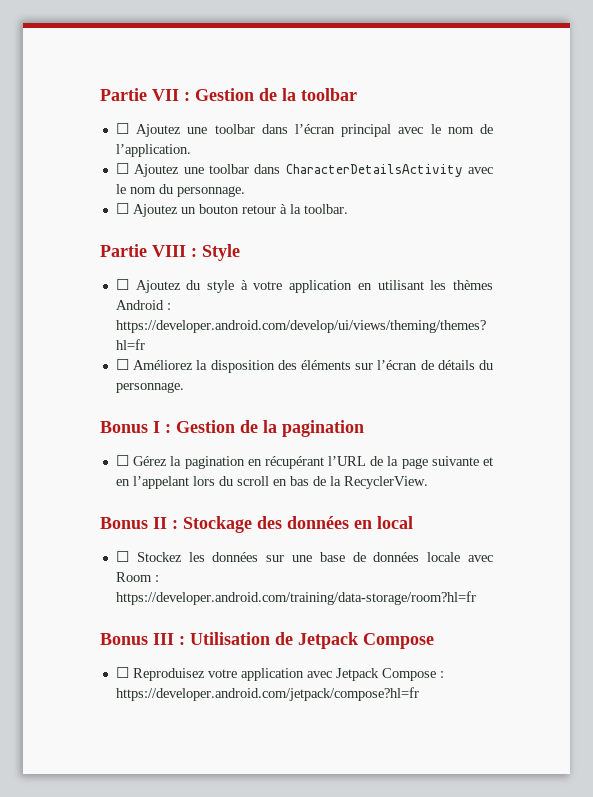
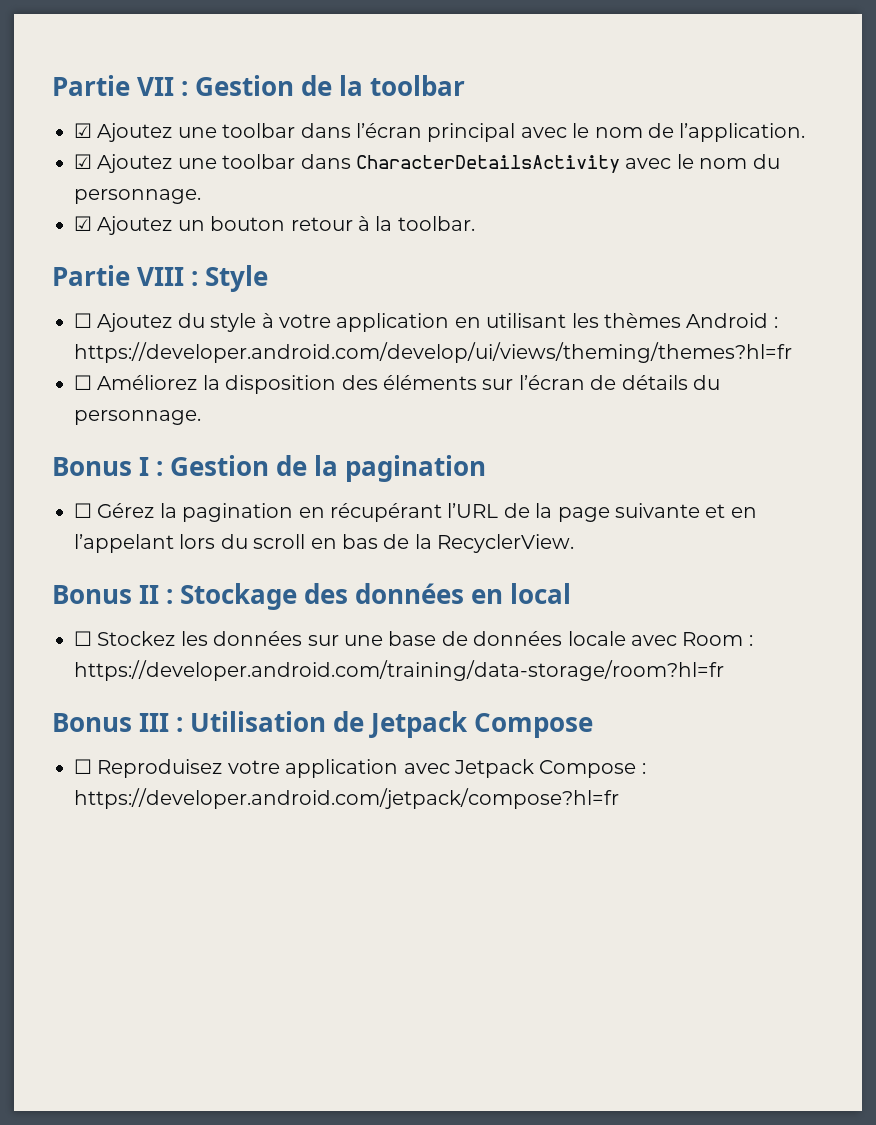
- ☐ Ajoutez une toolbar dans l’écran principal avec le nom de l’application.
+ ☑ Ajoutez une toolbar dans l’écran principal avec le nom de l’application.
- ☐ Ajoutez une toolbar dans CharacterDetailsActivity avec le nom du personnage.
+ ☑ Ajoutez une toolbar dans CharacterDetailsActivity avec le nom du personnage.
- ☐ Ajoutez un bouton retour à la toolbar.
+ ☑ Ajoutez un bouton retour à la toolbar.

